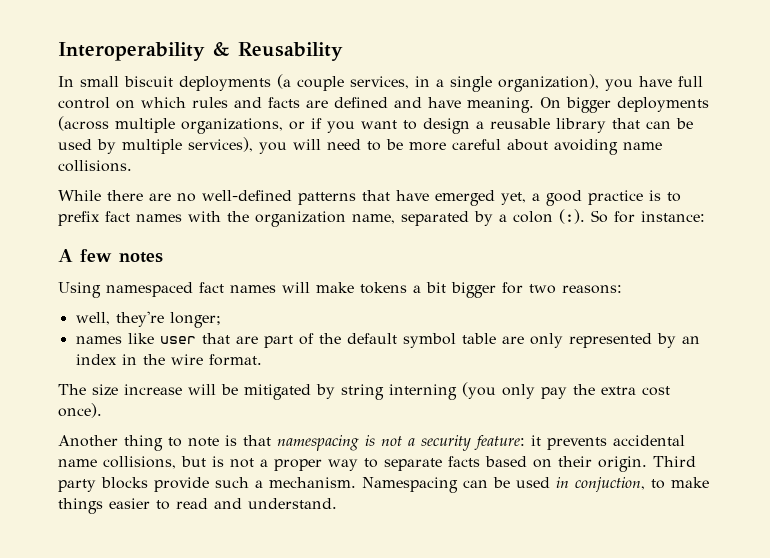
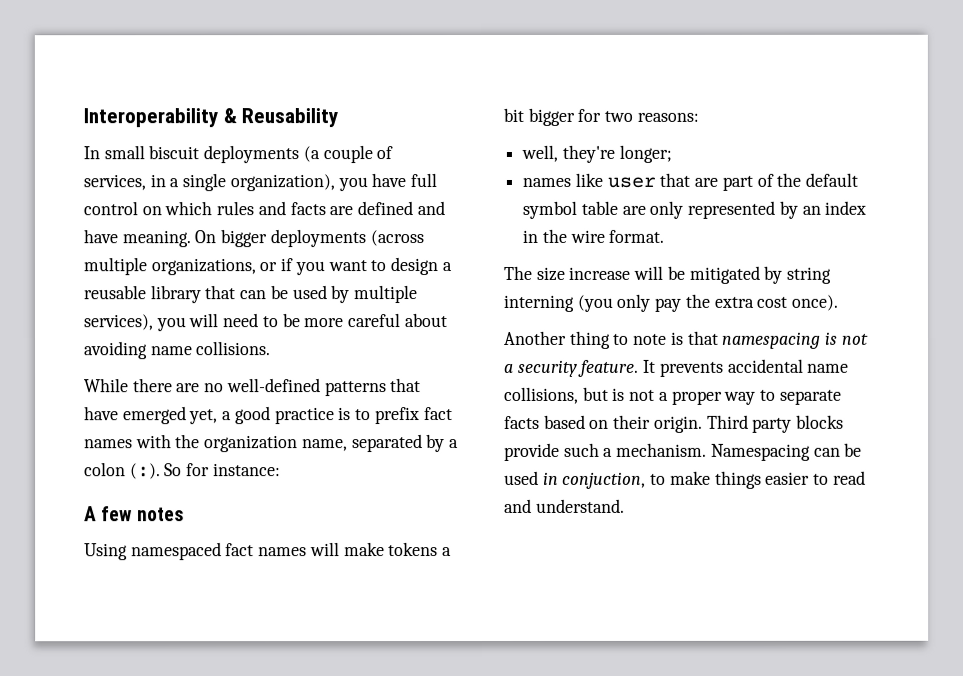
- In small biscuit deployments (a couple services, in a single organization), you have full control on which rules and facts are defined and have meaning.
+ In small biscuit deployments (a couple of services, in a single organization), you have full control on which rules and facts are defined and have meaning.
- Another thing to note is that namespacing is not a security feature: it prevents accidental name collisions, but is not a proper way to separate facts based on their origin.
+ Another thing to note is that namespacing is not a security feature. It prevents accidental name collisions, but is not a proper way to separate facts based on their origin.

